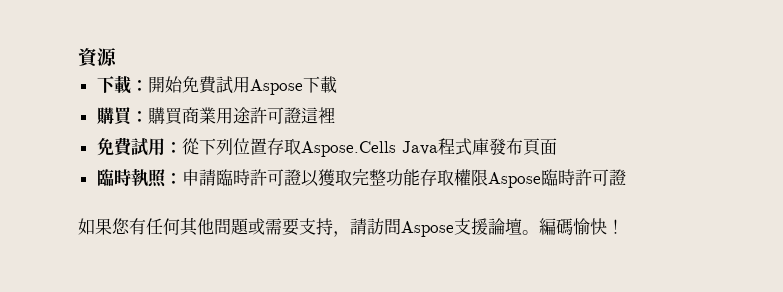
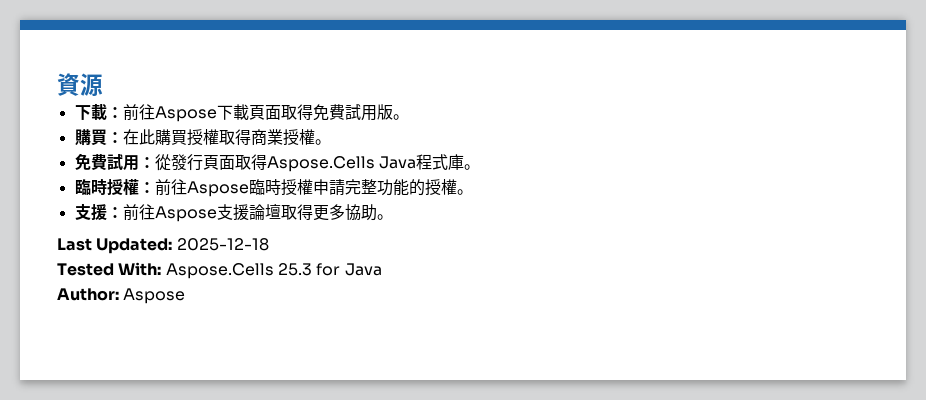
- 下載：開始免費試用Aspose下載
- 購買：購買商業用途許可證這裡
+ 下載：前往Aspose下載頁面取得免費試用版。
+ 購買：在此購買授權取得商業授權。
- 免費試用：從下列位置存取Aspose.Cells Java程式庫發布頁面
- 臨時執照：申請臨時許可證以獲取完整功能存取權限Aspose臨時許可證
- 如果您有任何其他問題或需要支持，請訪問Aspose支援論壇。編碼愉快！
+ 免費試用：從發行頁面取得Aspose.Cells Java程式庫。
+ 臨時授權：前往Aspose臨時授權申請完整功能的授權。
+ 支援：前往Aspose支援論壇取得更多協助。
+ Last Updated: 2025-12-18
+ Tested With: Aspose.Cells 25.3 for Java
+ Author: Aspose

